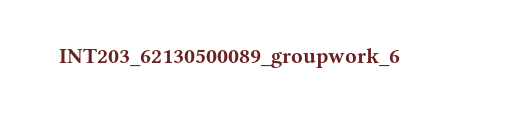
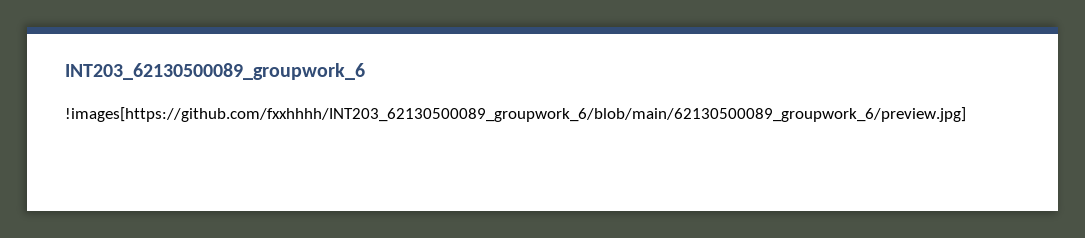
+ !images[https://github.com/fxxhhhh/INT203_62130500089_groupwork_6/blob/main/62130500089_groupwork_6/preview.jpg]

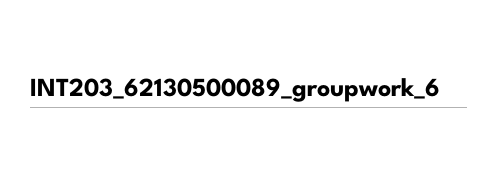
- !images[https://github.com/fxxhhhh/INT203_62130500089_groupwork_6/blob/main/62130500089_groupwork_6/preview.jpg]

